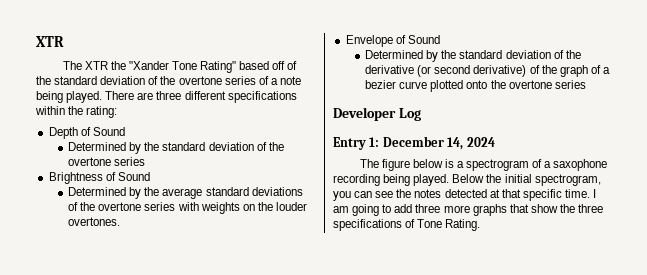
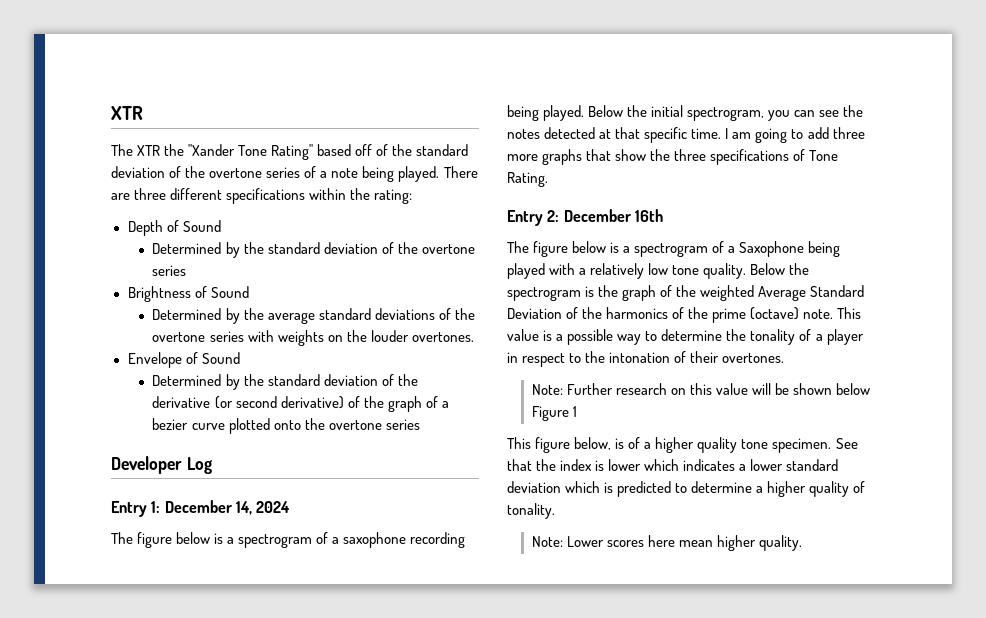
+ Entry 2: December 16th
+ The figure below is a spectrogram of a Saxophone being played with a relatively low tone quality. Below the spectrogram is the graph of the weighted Average Standard Deviation of the harmonics of the prime (octave) note. This value is a possible way to determine the tonality of a player in respect to the intonation of their overtones.
+ Note: Further research on this value will be shown below Figure 1
+ This figure below, is of a higher quality tone specimen. See that the index is lower which indicates a lower standard deviation which is predicted to determine a higher quality of tonality.
+ Note: Lower scores here mean higher quality.

